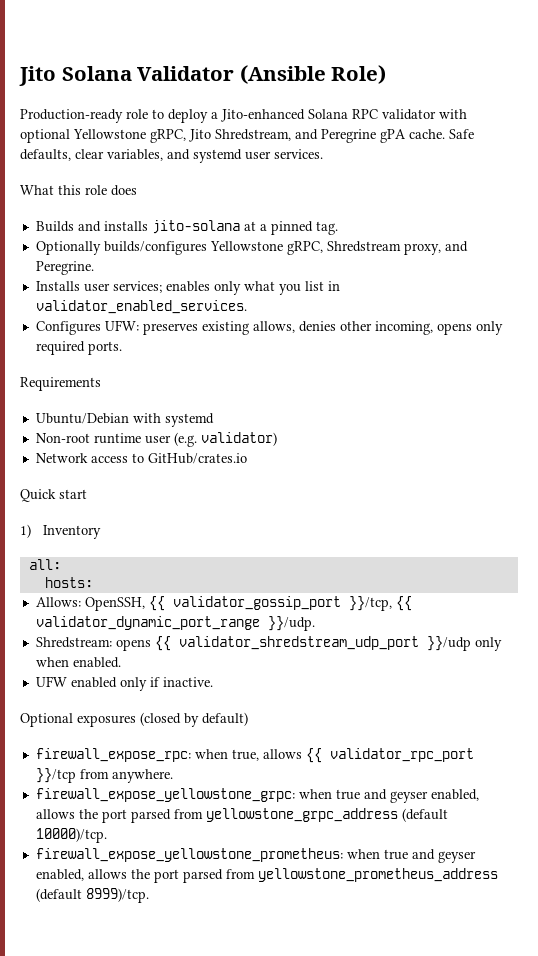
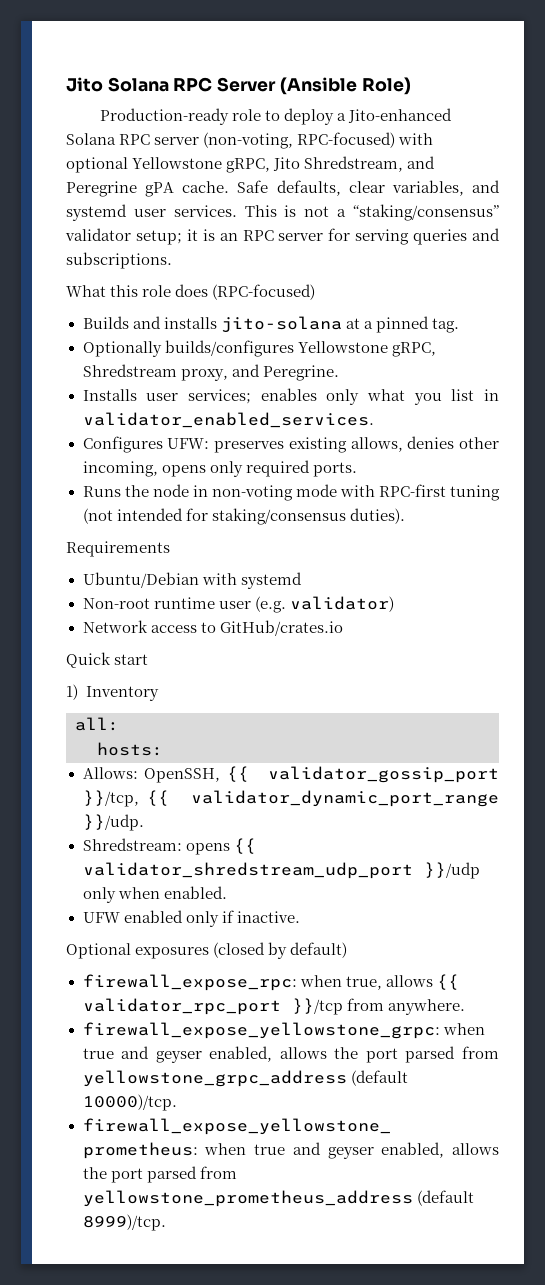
- Jito Solana Validator (Ansible Role)
+ Jito Solana RPC Server (Ansible Role)
- Production‑ready role to deploy a Jito‑enhanced Solana RPC validator with optional Yellowstone gRPC, Jito Shredstream, and Peregrine gPA cache.
+ Production‑ready role to deploy a Jito‑enhanced Solana RPC server (non‑voting, RPC‑focused) with optional Yellowstone gRPC, Jito Shredstream, and Peregrine gPA cache.
+ This is not a “staking/consensus” validator setup; it is an RPC server for serving queries and subscriptions.
- What this role does
+ What this role does (RPC‑focused)
+ Runs the node in non‑voting mode with RPC‑first tuning (not intended for staking/consensus duties).

